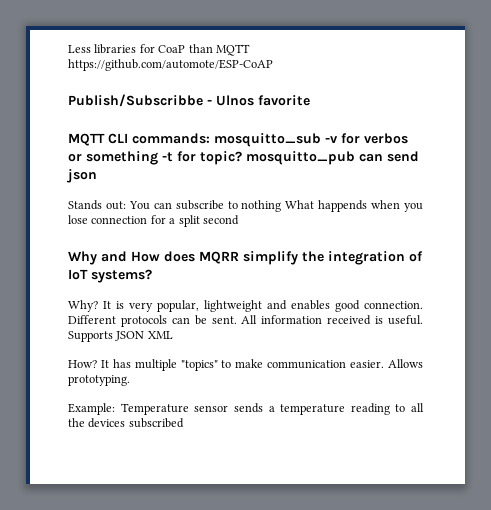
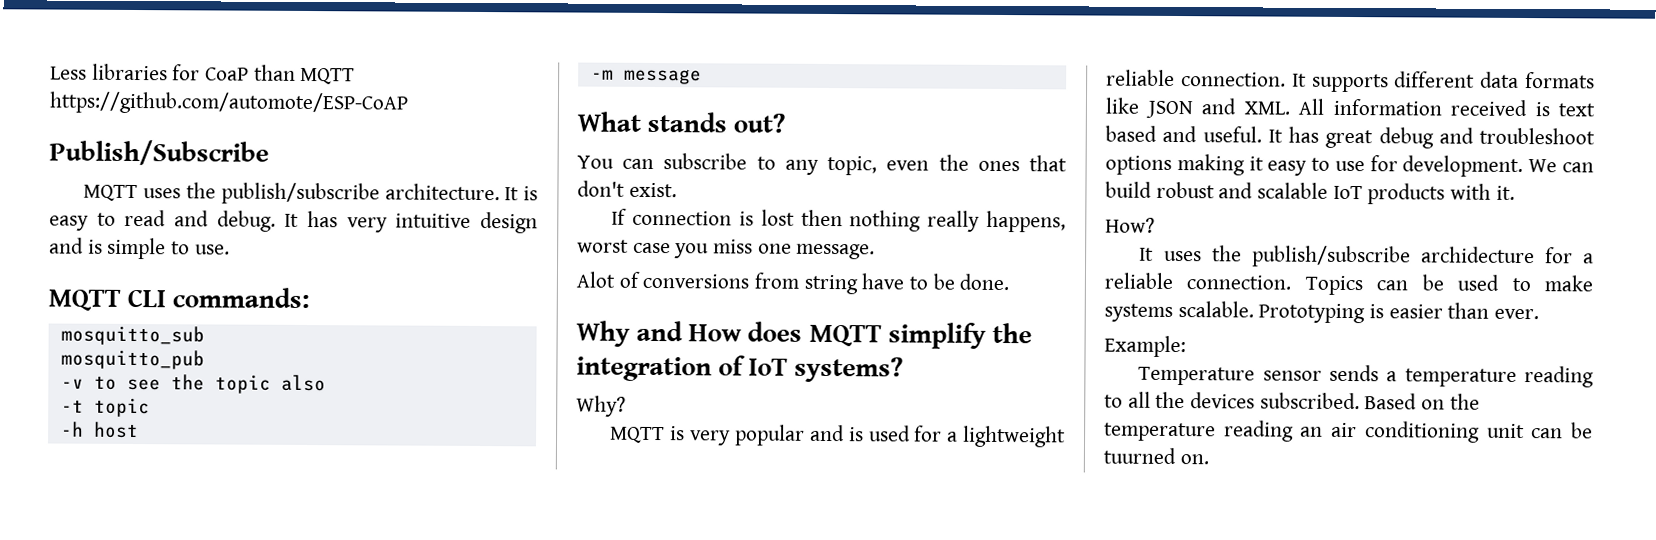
- Publish/Subscribbe - Ulnos favorite
+ Publish/Subscribe
+ MQTT uses the publish/subscribe architecture. It is easy to read and debug. It has very intuitive design and is simple to use.
- MQTT CLI commands: mosquitto_sub -v for verbos or something -t for topic? mosquitto_pub can send json
- Stands out: You can subscribe to nothing What happends when you lose connection for a split second
+ MQTT CLI commands:
+ mosquitto_sub
+ mosquitto_pub
+ -v to see the topic also
+ -t topic
+ -h host
+ -m message
+ What stands out?
+ You can subscribe to any topic, even the ones that don't exist.
+ If connection is lost then nothing really happens, worst case you miss one message.
+ Alot of conversions from string have to be done.
- Why and How does MQRR simplify the integration of IoT systems?
+ Why and How does MQTT simplify the integration of IoT systems?
- Why? It is very popular, lightweight and enables good connection. Different protocols can be sent. All information received is useful. Supports JSON XML
- How? It has multiple "topics" to make communication easier. Allows prototyping.
+ Why?
+ MQTT is very popular and is used for a lightweight reliable connection. It supports different data formats like JSON and XML. All information received is text based and useful. It has great debug and troubleshoot options making it easy to use for development. We can build robust and scalable IoT products with it.
+ How?
+ It uses the publish/subscribe archidecture for a reliable connection. Topics can be used to make systems scalable. Prototyping is easier than ever.
- Example: Temperature sensor sends a temperature reading to all the devices subscribed
+ Example:
+ Temperature sensor sends a temperature reading to all the devices subscribed. Based on the temperature reading an air conditioning unit can be tuurned on.

